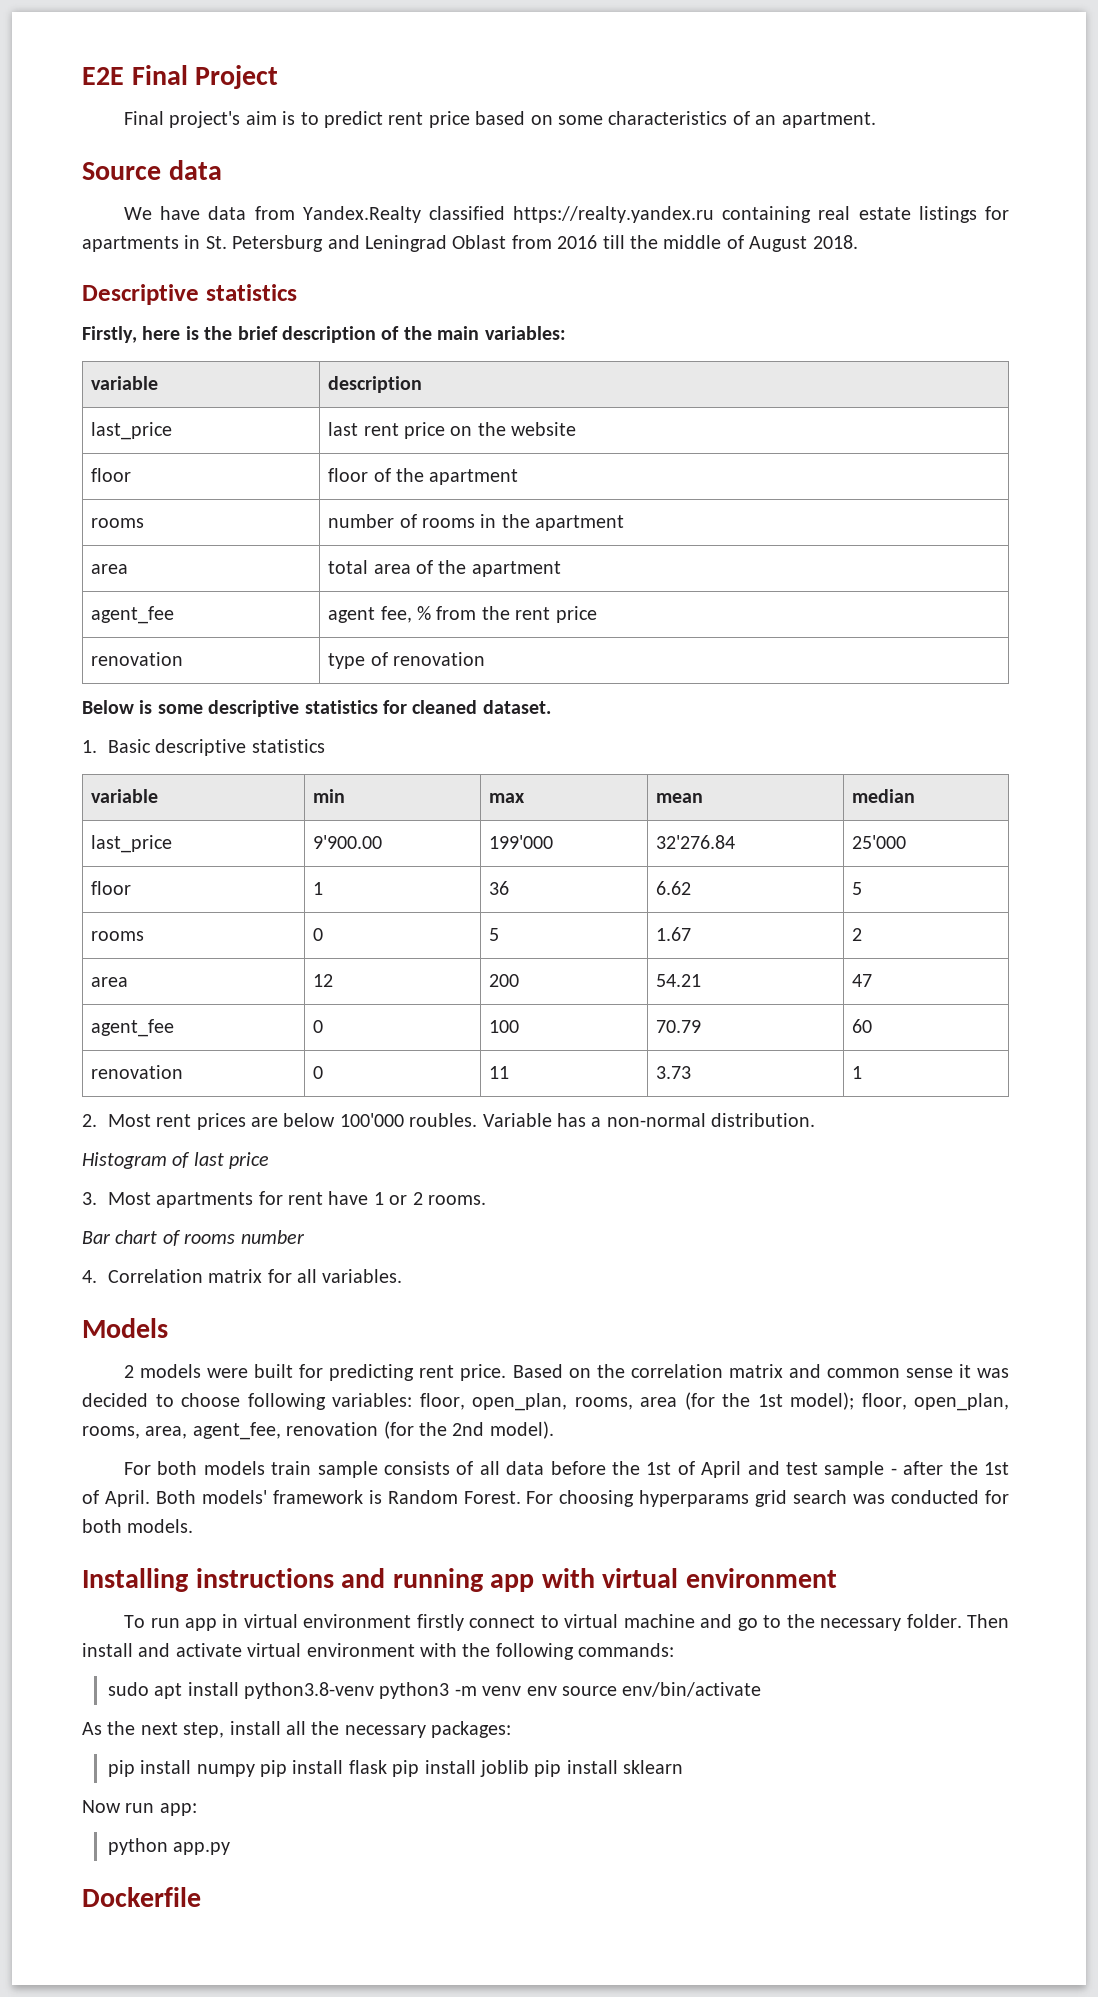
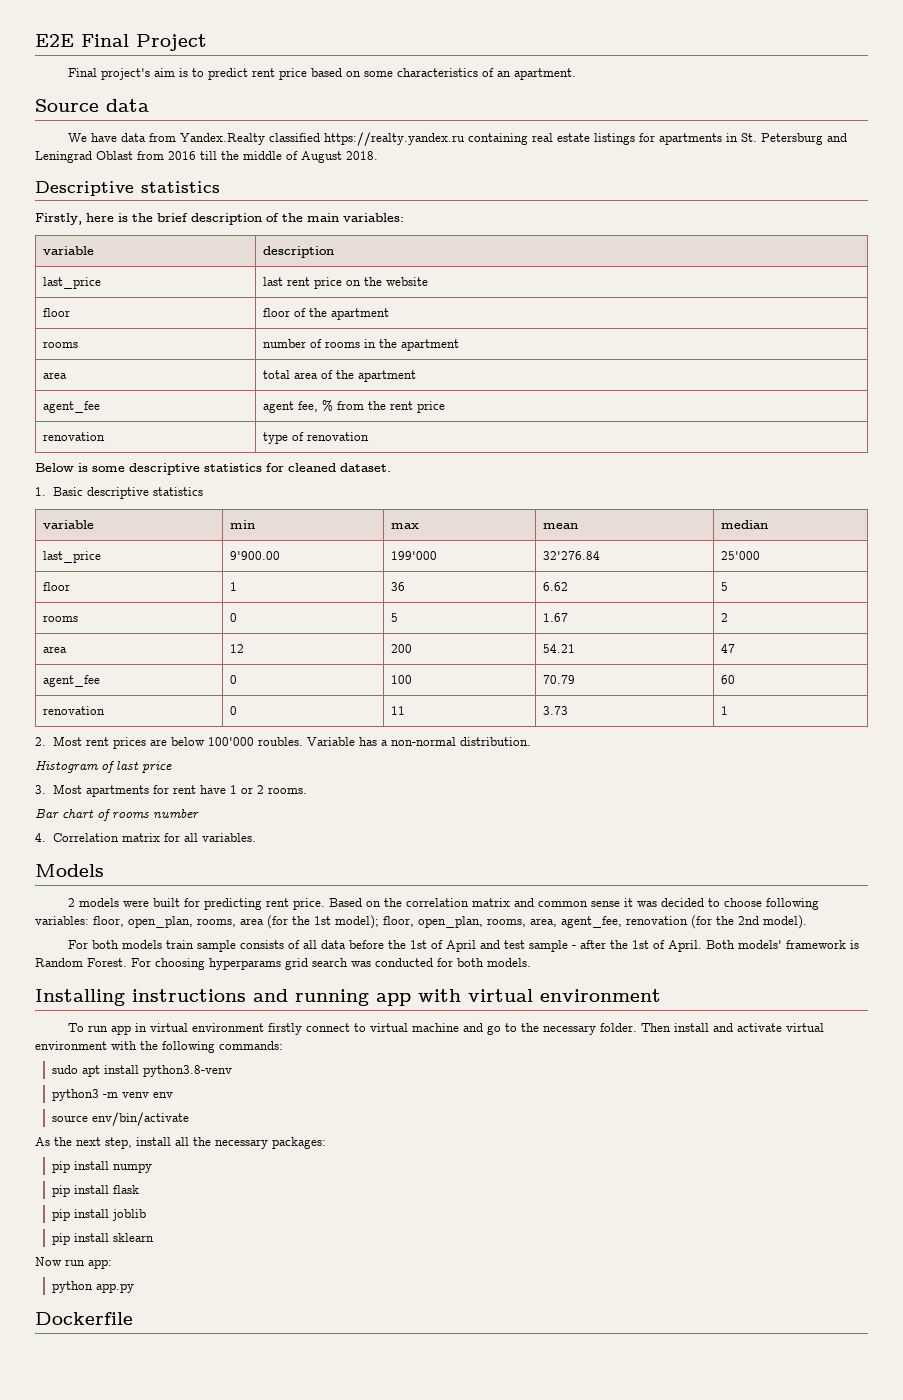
- sudo apt install python3.8-venv python3 -m venv env source env/bin/activate
+ sudo apt install python3.8-venv
+ python3 -m venv env
+ source env/bin/activate
- pip install numpy pip install flask pip install joblib pip install sklearn
+ pip install numpy
+ pip install flask
+ pip install joblib
+ pip install sklearn

